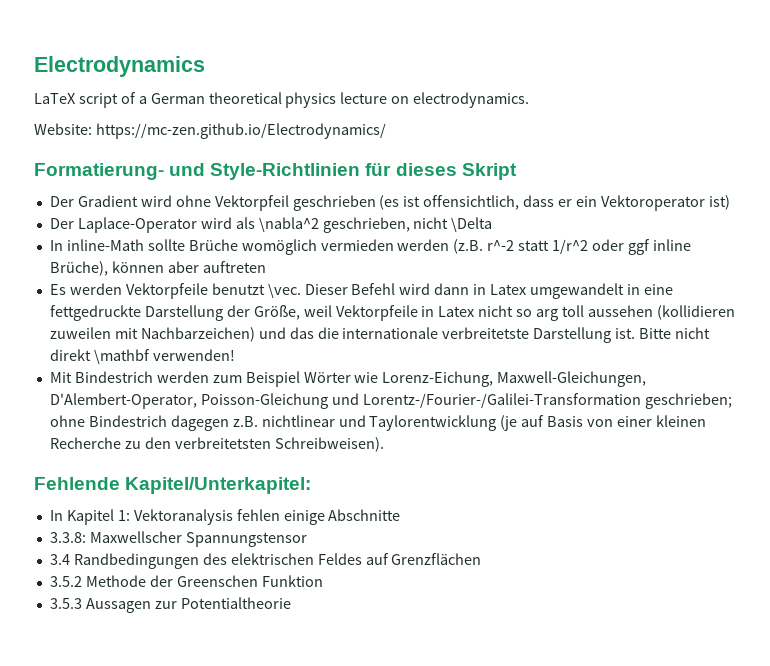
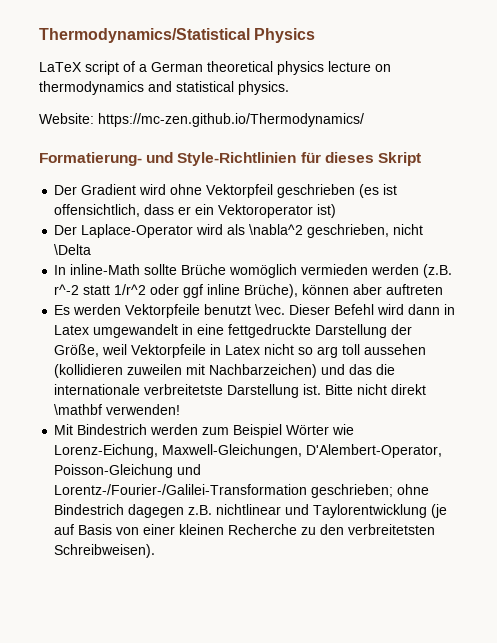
- Electrodynamics
+ Thermodynamics/Statistical Physics
- LaTeX script of a German theoretical physics lecture on electrodynamics.
+ LaTeX script of a German theoretical physics lecture on thermodynamics and statistical physics.
- Website: https://mc-zen.github.io/Electrodynamics/
+ Website: https://mc-zen.github.io/Thermodynamics/
- Fehlende Kapitel/Unterkapitel:
- In Kapitel 1: Vektoranalysis fehlen einige Abschnitte
- 3.3.8: Maxwellscher Spannungstensor
- 3.4 Randbedingungen des elektrischen Feldes auf Grenzflächen
- 3.5.2 Methode der Greenschen Funktion
- 3.5.3 Aussagen zur Potentialtheorie

